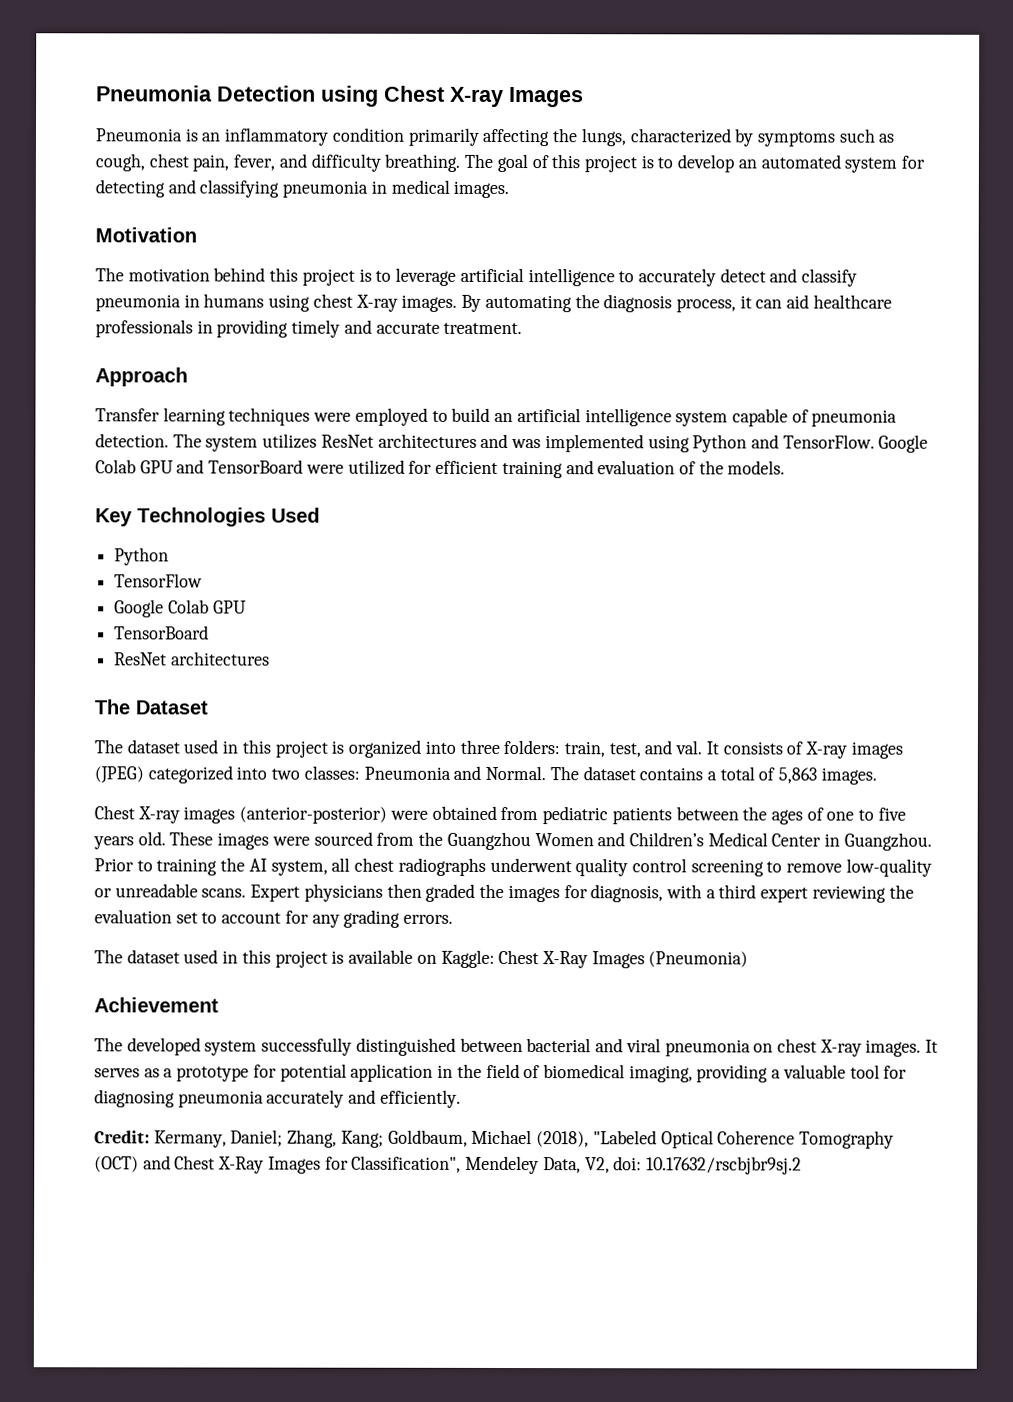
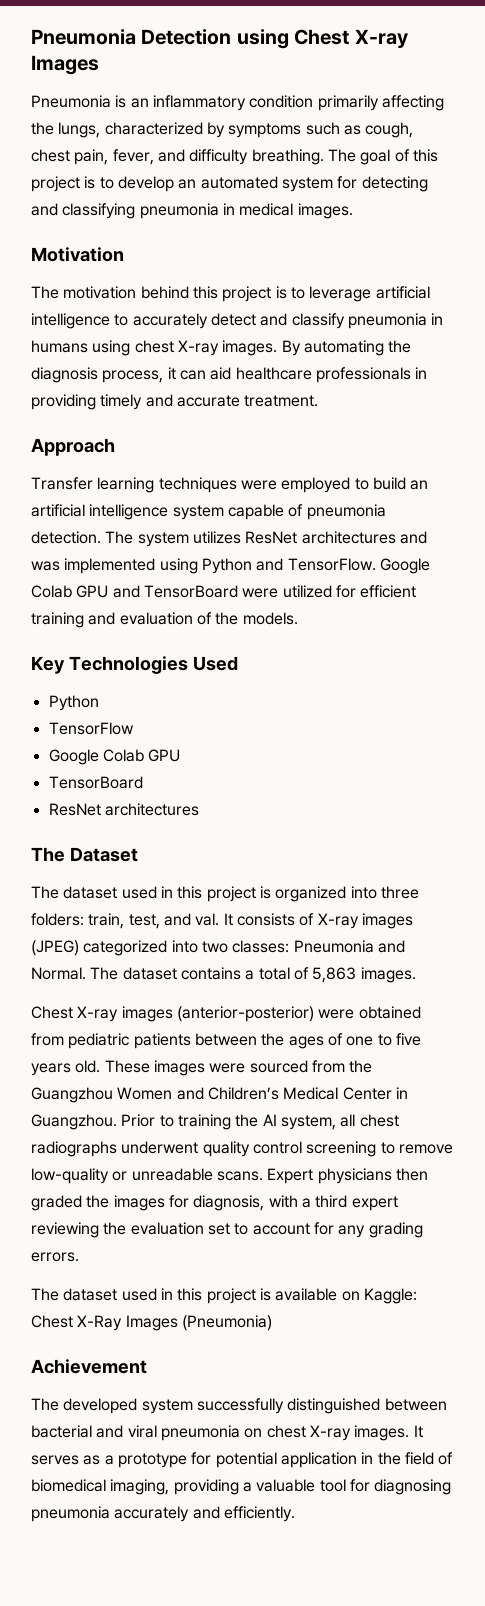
- Credit: Kermany, Daniel; Zhang, Kang; Goldbaum, Michael (2018), "Labeled Optical Coherence Tomography (OCT) and Chest X-Ray Images for Classification", Mendeley Data, V2, doi: 10.17632/rscbjbr9sj.2

